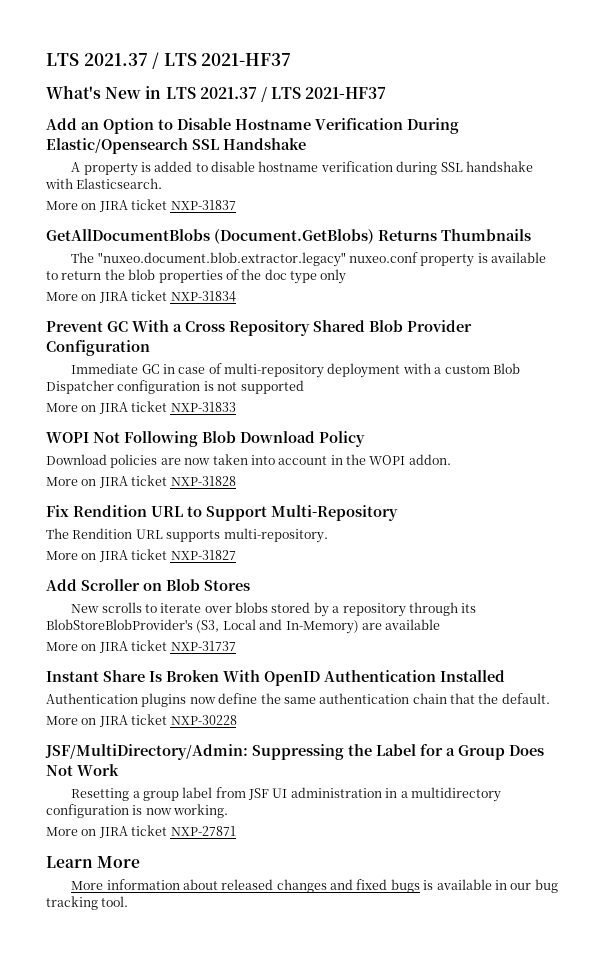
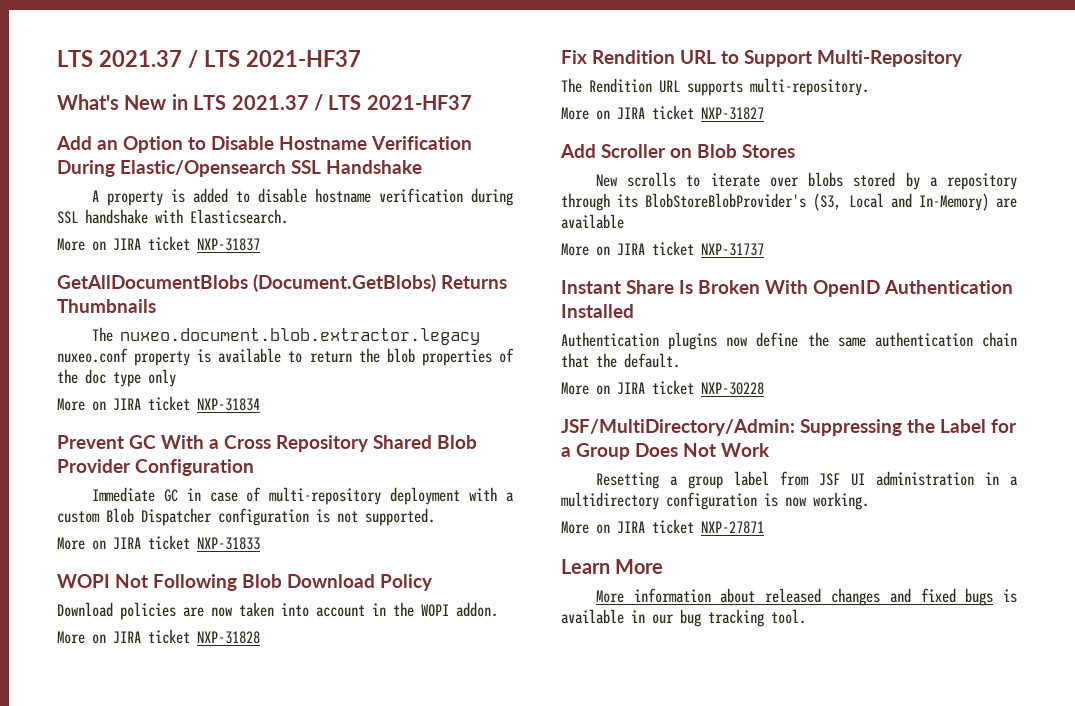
- The "nuxeo.document.blob.extractor.legacy" nuxeo.conf property is available to return the blob properties of the doc type only
+ The nuxeo.document.blob.extractor.legacy nuxeo.conf property is available to return the blob properties of the doc type only
- Immediate GC in case of multi-repository deployment with a custom Blob Dispatcher configuration is not supported
+ Immediate GC in case of multi-repository deployment with a custom Blob Dispatcher configuration is not supported.

